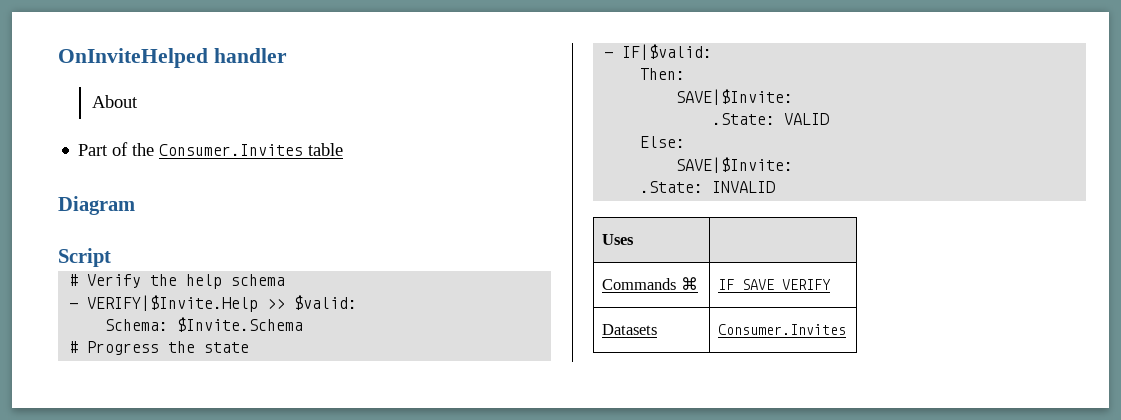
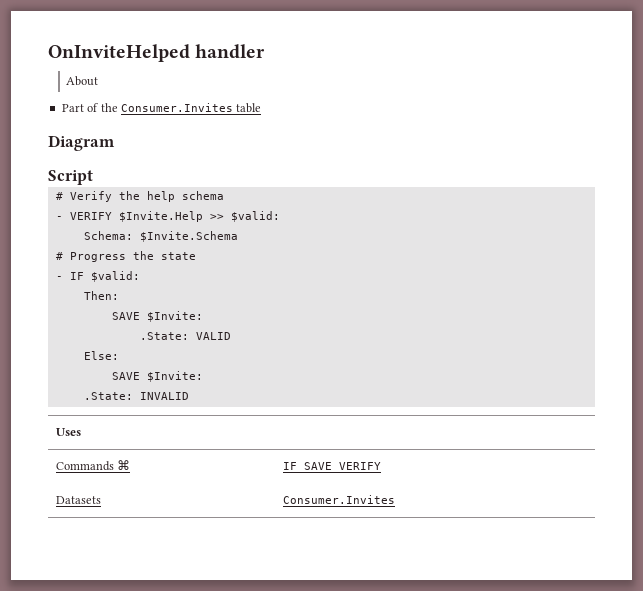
- - VERIFY|$Invite.Help >> $valid:
+ - VERIFY $Invite.Help >> $valid:
- - IF|$valid:
+ - IF $valid:
  Then:
- SAVE|$Invite:
+ SAVE $Invite:
  Else:
- SAVE|$Invite:
+ SAVE $Invite:

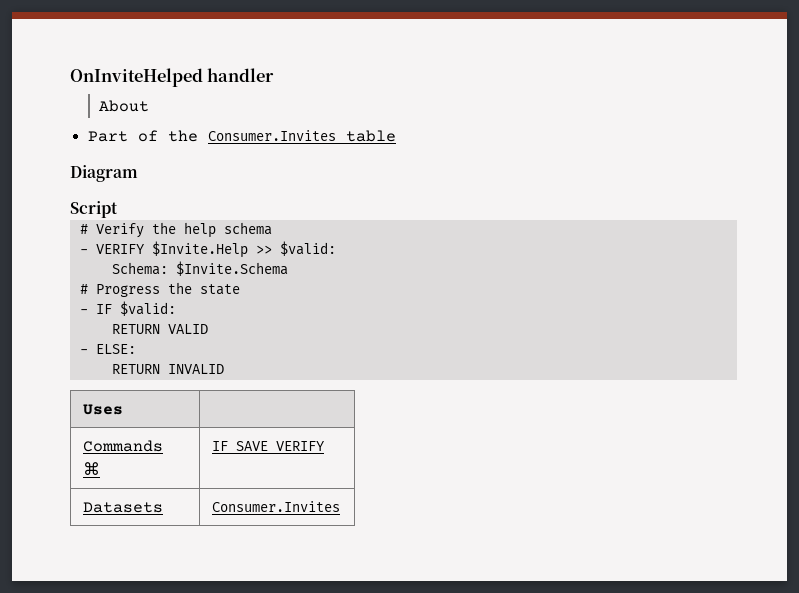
- Then:
- SAVE $Invite:
- .State: VALID
- Else:
- SAVE $Invite:
- .State: INVALID
+ RETURN VALID
+ - ELSE:
+ RETURN INVALID

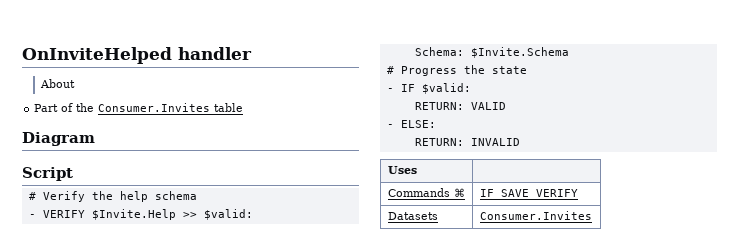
- RETURN VALID
+ RETURN: VALID
- RETURN INVALID
+ RETURN: INVALID

